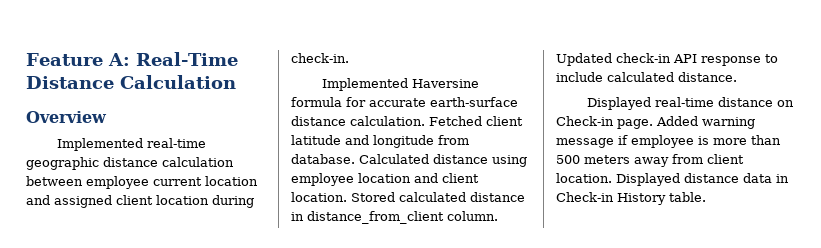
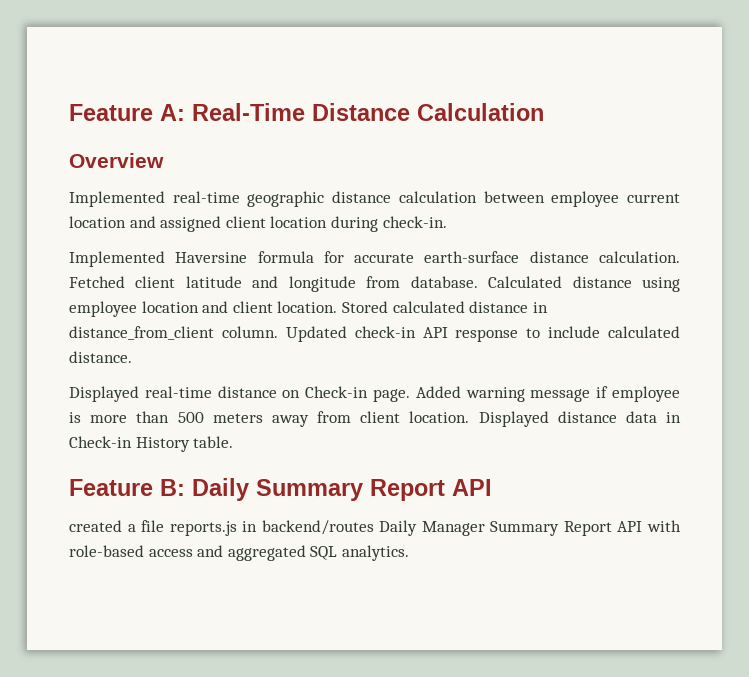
+ Feature B: Daily Summary Report API
+ created a file reports.js in backend/routes Daily Manager Summary Report API with role-based access and aggregated SQL analytics.

